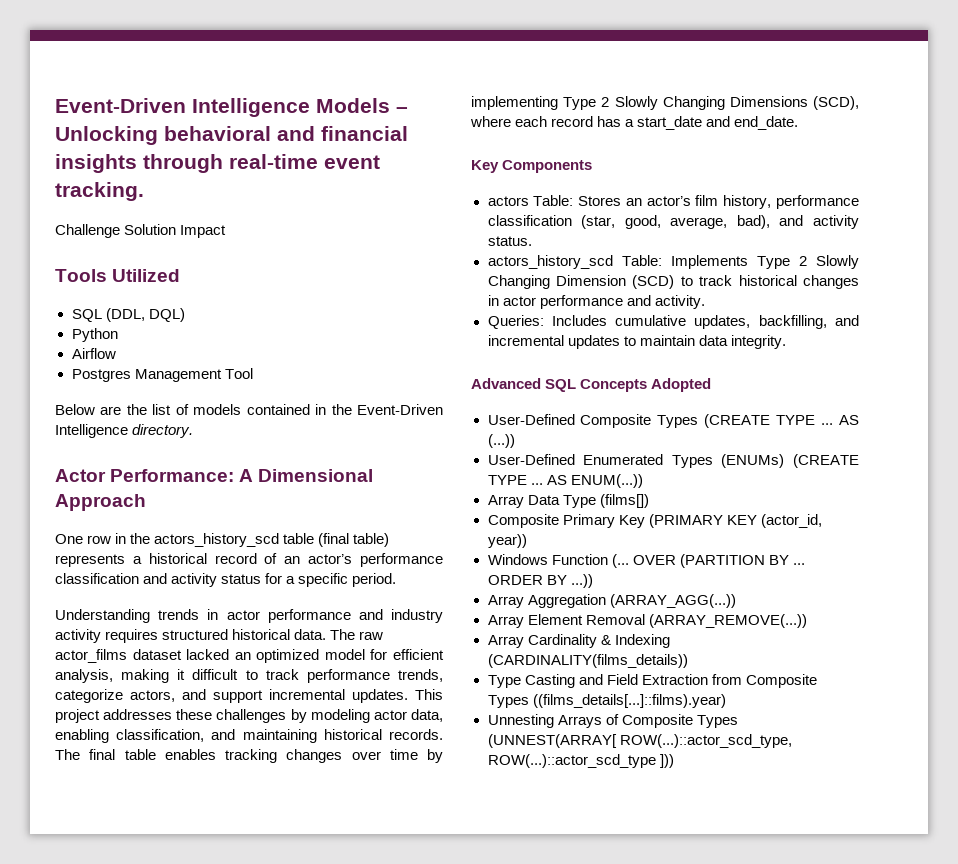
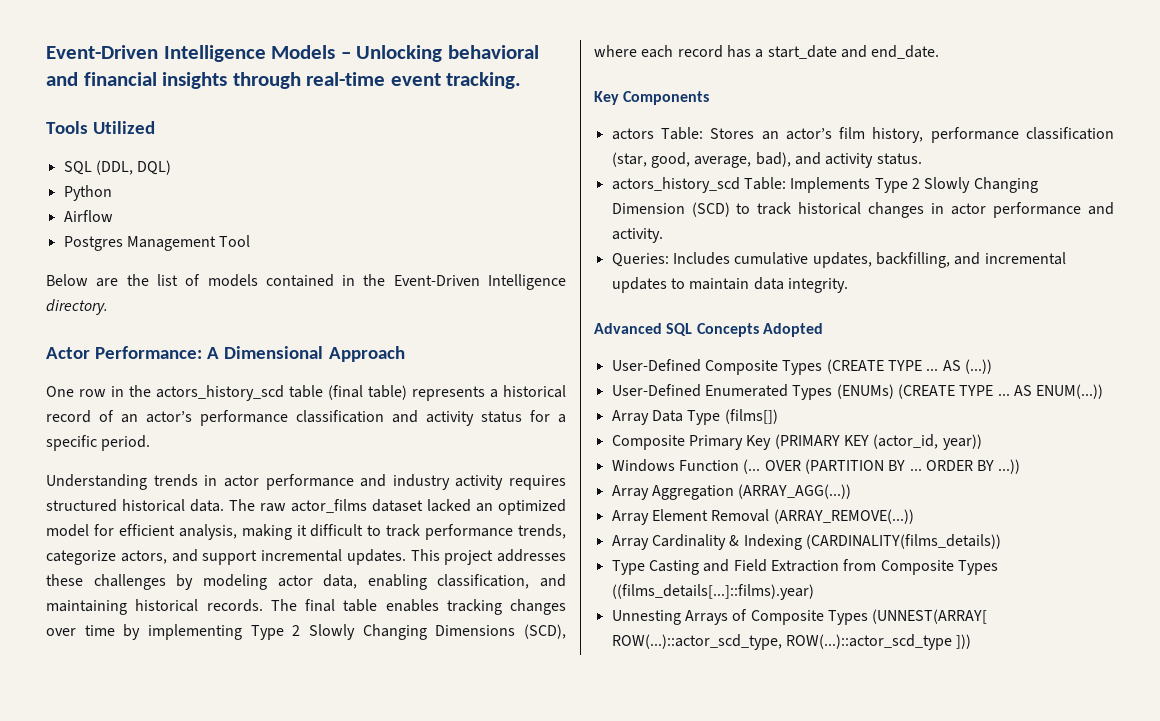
- Challenge Solution Impact

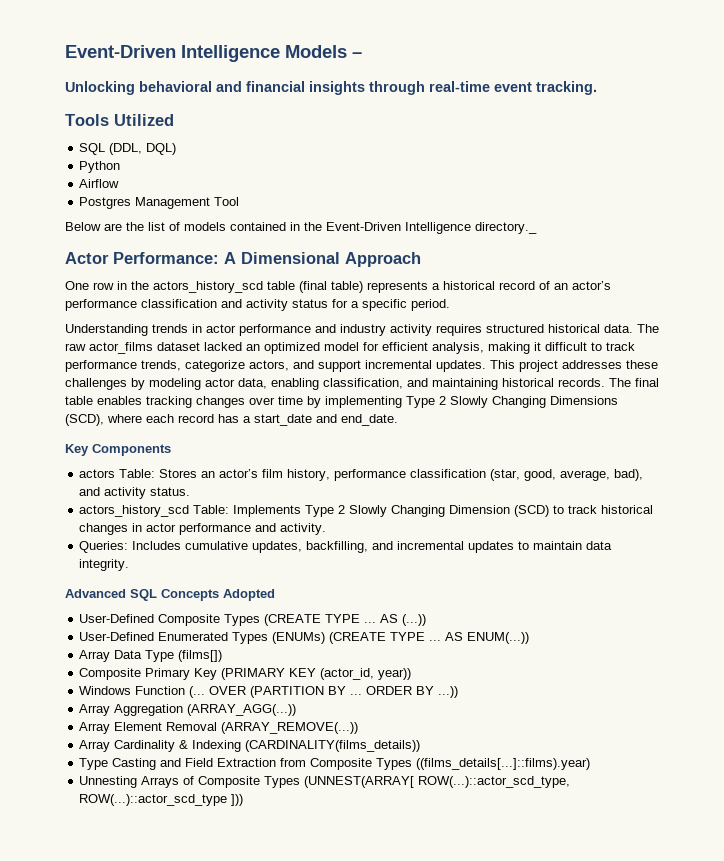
- Event-Driven Intelligence Models – Unlocking behavioral and financial insights through real-time event tracking.
+ Event-Driven Intelligence Models –
+ Unlocking behavioral and financial insights through real-time event tracking.
- Below are the list of models contained in the Event-Driven Intelligence directory.
+ Below are the list of models contained in the Event-Driven Intelligence directory._

